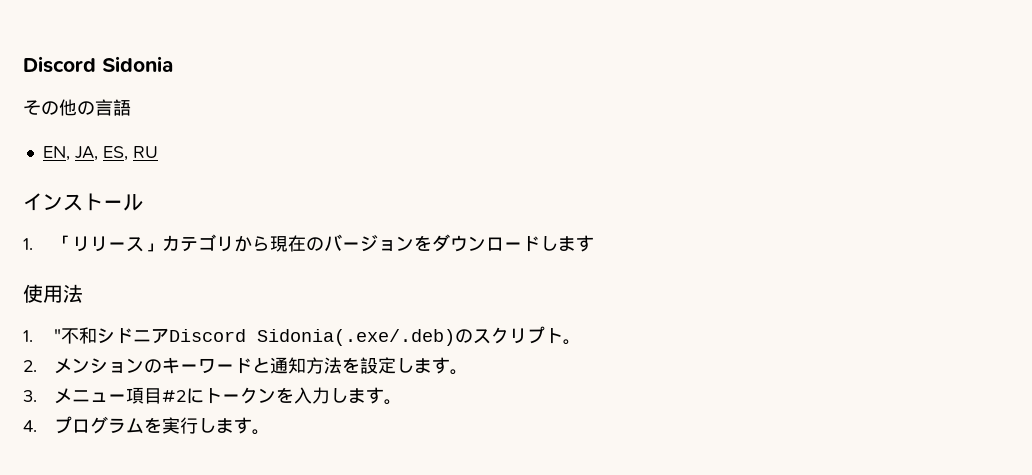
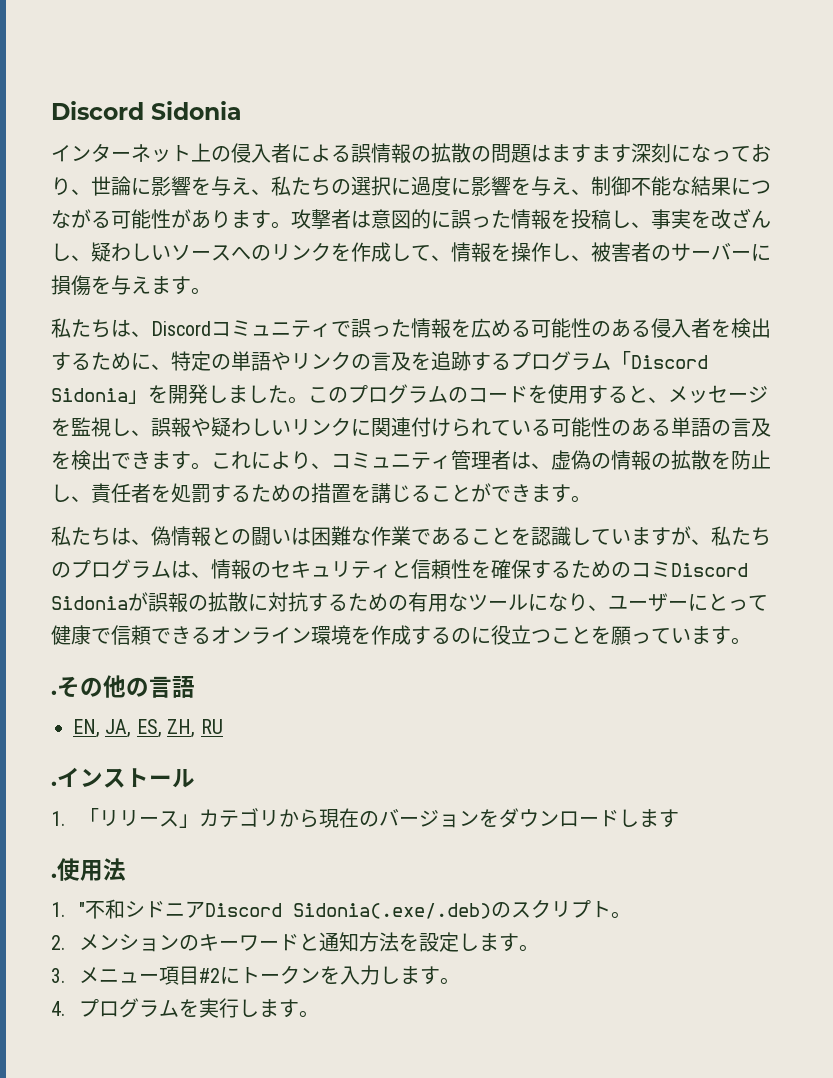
+ インターネット上の侵入者による誤情報の拡散の問題はますます深刻になっており、世論に影響を与え、私たちの選択に過度に影響を与え、制御不能な結果につながる可能性があります。攻撃者は意図的に誤った情報を投稿し、事実を改ざんし、疑わしいソースへのリンクを作成して、情報を操作し、被害者のサーバーに損傷を与えます。
+ 私たちは、Discordコミュニティで誤った情報を広める可能性のある侵入者を検出するために、特定の単語やリンクの言及を追跡するプログラム「Discord Sidonia」を開発しました。このプログラムのコードを使用すると、メッセージを監視し、誤報や疑わしいリンクに関連付けられている可能性のある単語の言及を検出できます。これにより、コミュニティ管理者は、虚偽の情報の拡散を防止し、責任者を処罰するための措置を講じることができます。
+ 私たちは、偽情報との闘いは困難な作業であることを認識していますが、私たちのプログラムは、情報のセキュリティと信頼性を確保するためのコミDiscord Sidoniaが誤報の拡散に対抗するための有用なツールになり、ユーザーにとって健康で信頼できるオンライン環境を作成するのに役立つことを願っています。
+ .
- EN, JA, ES, RU
- インストール
+ EN, JA, ES, ZH, RU
+ .インストール
  1.「リリース」カテゴリから現在のバージョンをダウンロードします
- 使用法
+ .使用法

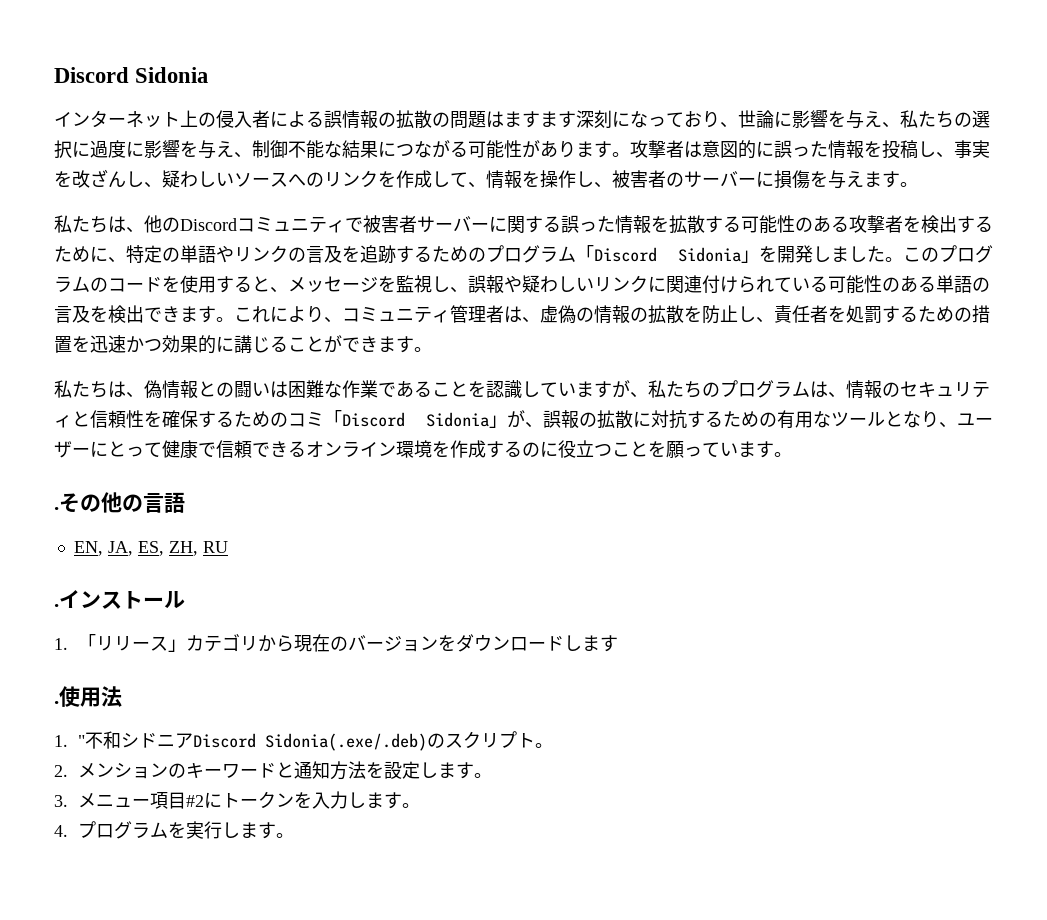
- 私たちは、Discordコミュニティで誤った情報を広める可能性のある侵入者を検出するために、特定の単語やリンクの言及を追跡するプログラム「Discord Sidonia」を開発しました。
+ 私たちは、他のDiscordコミュニティで被害者サーバーに関する誤った情報を拡散する可能性のある攻撃者を検出するために、特定の単語やリンクの言及を追跡するためのプログラム「Discord Sidonia」を開発しました。
- これにより、コミュニティ管理者は、虚偽の情報の拡散を防止し、責任者を処罰するための措置を講じることができます。
+ これにより、コミュニティ管理者は、虚偽の情報の拡散を防止し、責任者を処罰するための措置を迅速かつ効果的に講じることができます。
- 私たちは、偽情報との闘いは困難な作業であることを認識していますが、私たちのプログラムは、情報のセキュリティと信頼性を確保するためのコミDiscord Sidoniaが誤報の拡散に対抗するための有用なツールになり、ユーザーにとって健康で信頼できるオンライン環境を作成するのに役立つことを願っています。
+ 私たちは、偽情報との闘いは困難な作業であることを認識していますが、私たちのプログラムは、情報のセキュリティと信頼性を確保するためのコミ「Discord Sidonia」が、誤報の拡散に対抗するための有用なツールとなり、ユーザーにとって健康で信頼できるオンライン環境を作成するのに役立つことを願っています。

